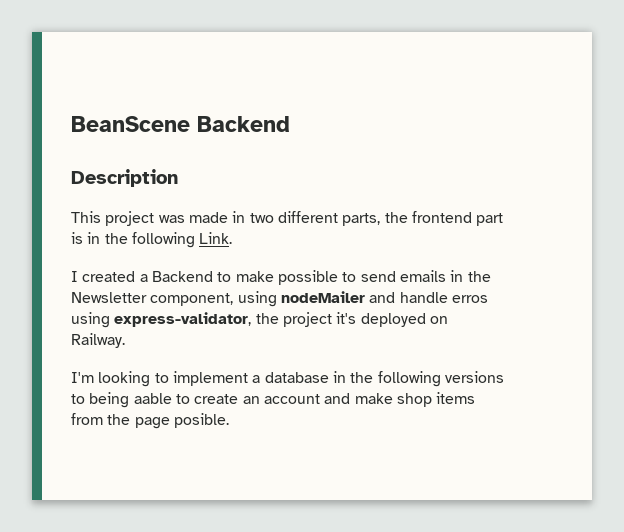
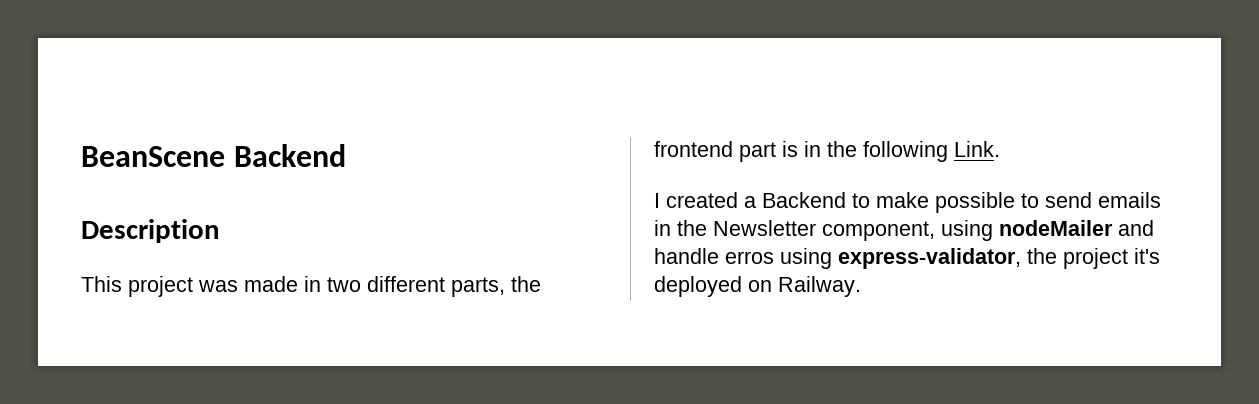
- I'm looking to implement a database in the following versions to being aable to create an account and make shop items from the page posible.

